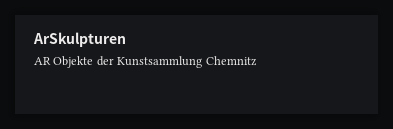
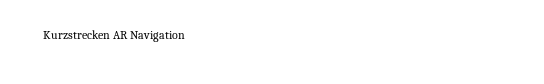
- ArSkulpturen
- AR Objekte der Kunstsammlung Chemnitz
+ Kurzstrecken AR Navigation

